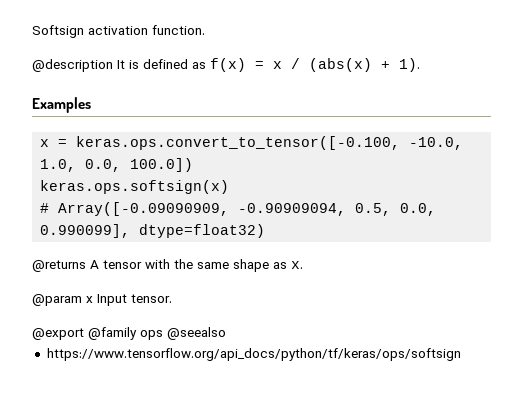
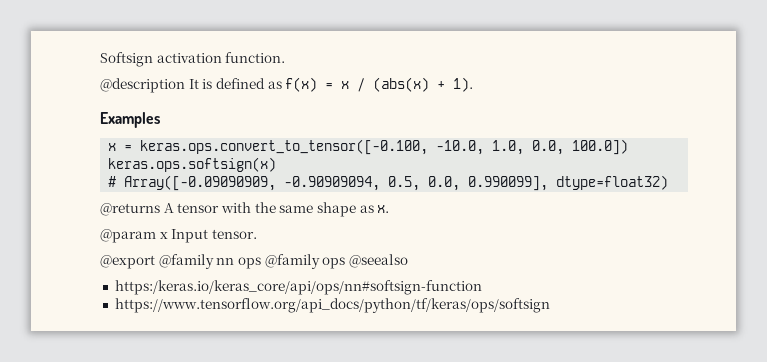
- @export @family ops @seealso
+ @export @family nn ops @family ops @seealso
+ https:/keras.io/keras_core/api/ops/nn#softsign-function

